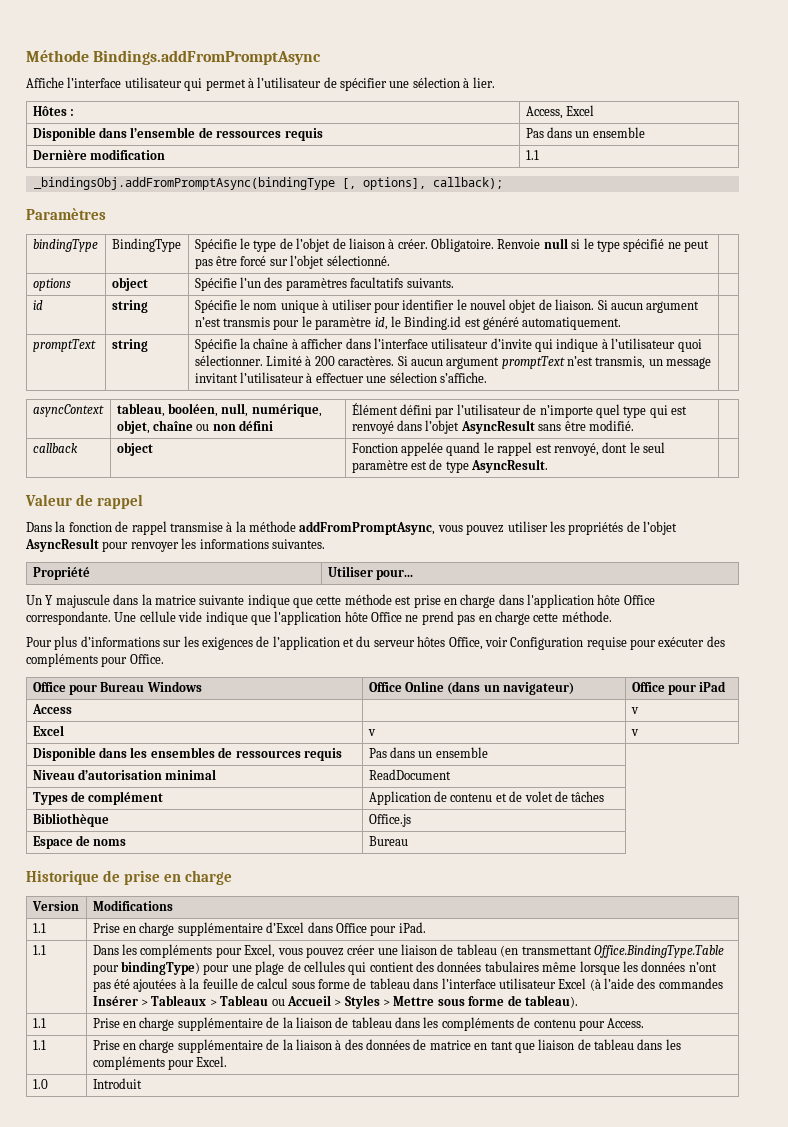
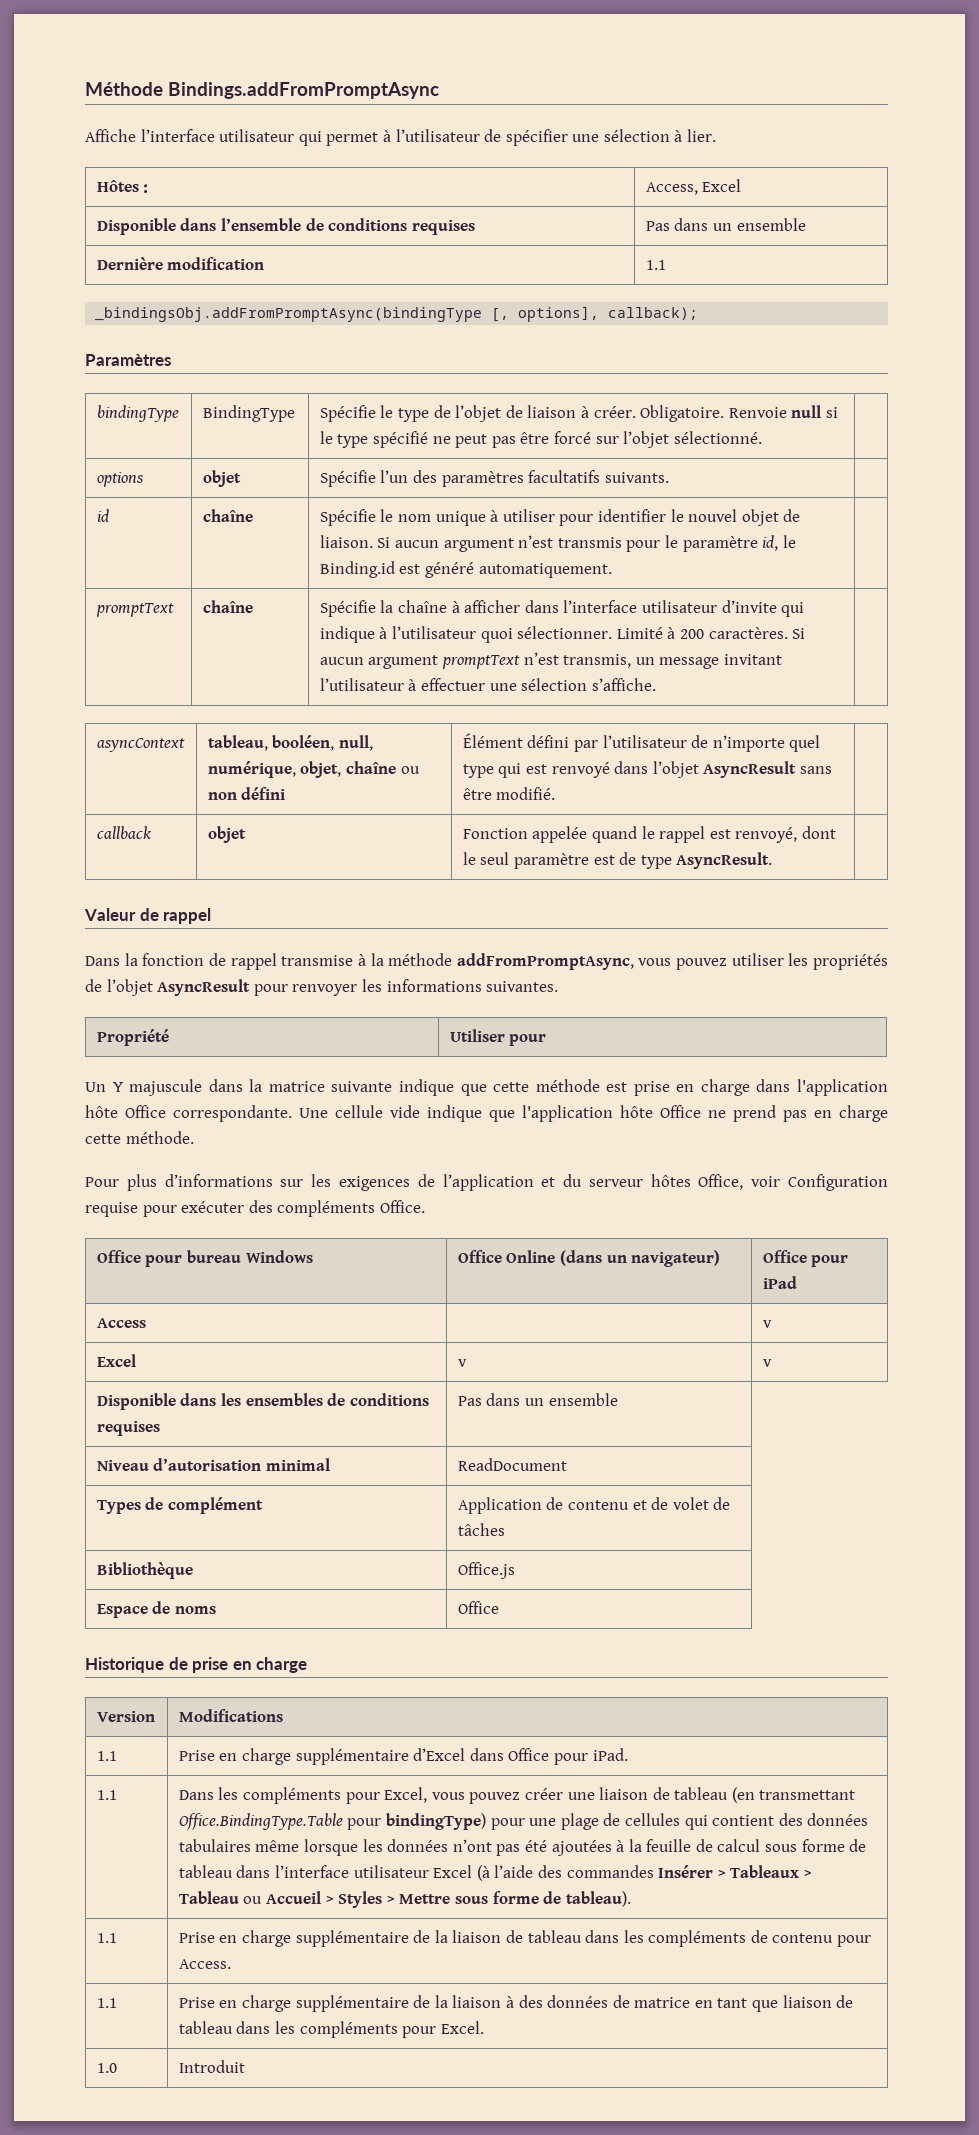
- Disponible dans l’ensemble de ressources requis | Pas dans un ensemble
+ Disponible dans l’ensemble de conditions requises | Pas dans un ensemble
- options | object | Spécifie l’un des paramètres facultatifs suivants. |
+ options | objet | Spécifie l’un des paramètres facultatifs suivants. |
- id | string | Spécifie le nom unique à utiliser pour identifier le nouvel objet de liaison. Si aucun argument n’est transmis pour le paramètre id, le Binding.id est généré automatiquement. |
+ id | chaîne | Spécifie le nom unique à utiliser pour identifier le nouvel objet de liaison. Si aucun argument n’est transmis pour le paramètre id, le Binding.id est généré automatiquement. |
- promptText | string | Spécifie la chaîne à afficher dans l’interface utilisateur d’invite qui indique à l’utilisateur quoi sélectionner. Limité à 200 caractères. Si aucun argument promptText n’est transmis, un message invitant l’utilisateur à effectuer une sélection s’affiche. |
+ promptText | chaîne | Spécifie la chaîne à afficher dans l’interface utilisateur d’invite qui indique à l’utilisateur quoi sélectionner. Limité à 200 caractères. Si aucun argument promptText n’est transmis, un message invitant l’utilisateur à effectuer une sélection s’affiche. |
- callback | object | Fonction appelée quand le rappel est renvoyé, dont le seul paramètre est de type AsyncResult. |
+ callback | objet | Fonction appelée quand le rappel est renvoyé, dont le seul paramètre est de type AsyncResult. |
- Propriété | Utiliser pour...
+ Propriété | Utiliser pour
- Pour plus d’informations sur les exigences de l’application et du serveur hôtes Office, voir Configuration requise pour exécuter des compléments pour Office.
+ Pour plus d’informations sur les exigences de l’application et du serveur hôtes Office, voir Configuration requise pour exécuter des compléments Office.
- Office pour Bureau Windows | Office Online (dans un navigateur) | Office pour iPad
+ Office pour bureau Windows | Office Online (dans un navigateur) | Office pour iPad
- Disponible dans les ensembles de ressources requis | Pas dans un ensemble
+ Disponible dans les ensembles de conditions requises | Pas dans un ensemble
- Espace de noms | Bureau
+ Espace de noms | Office

